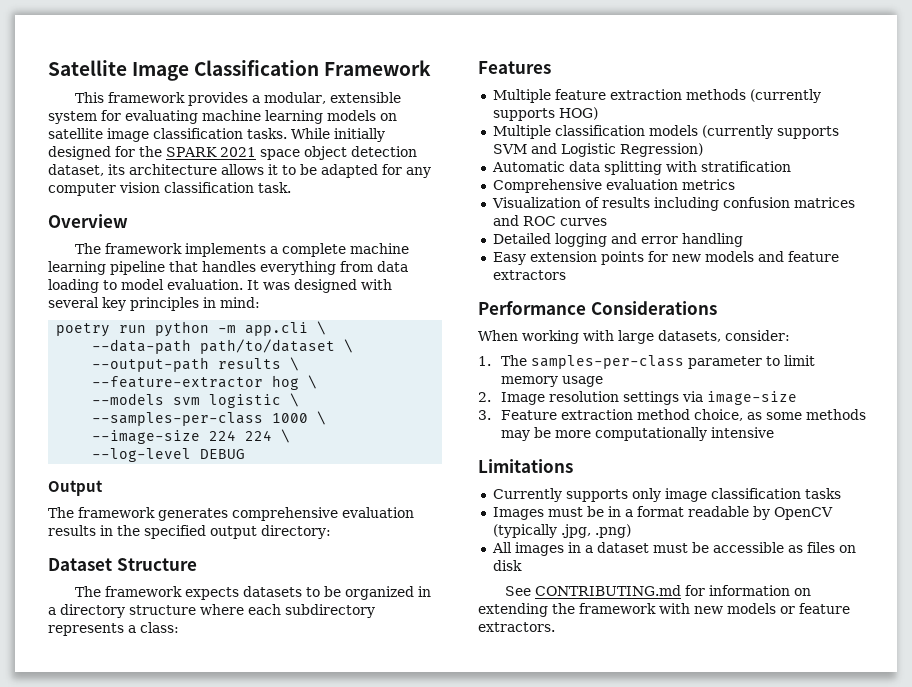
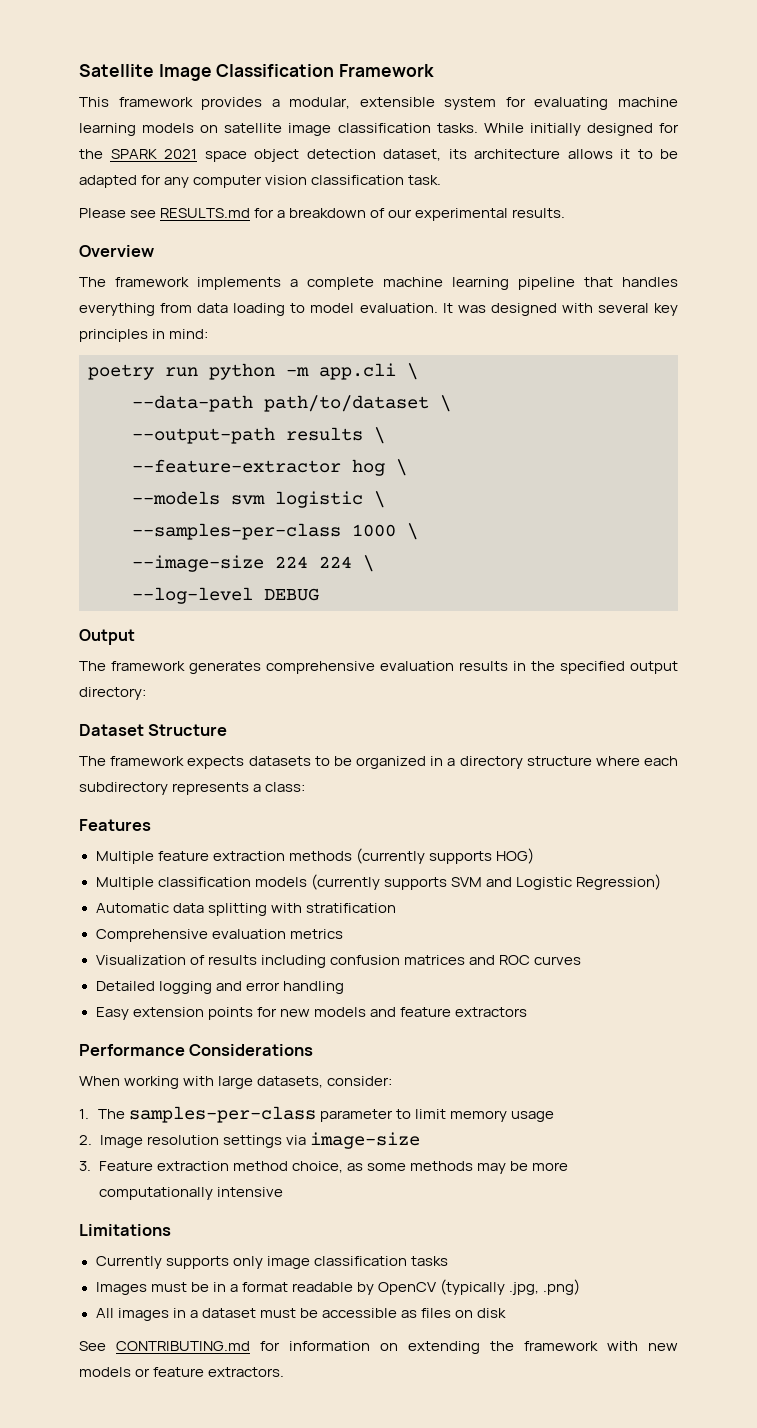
+ Please see RESULTS.md for a breakdown of our experimental results.

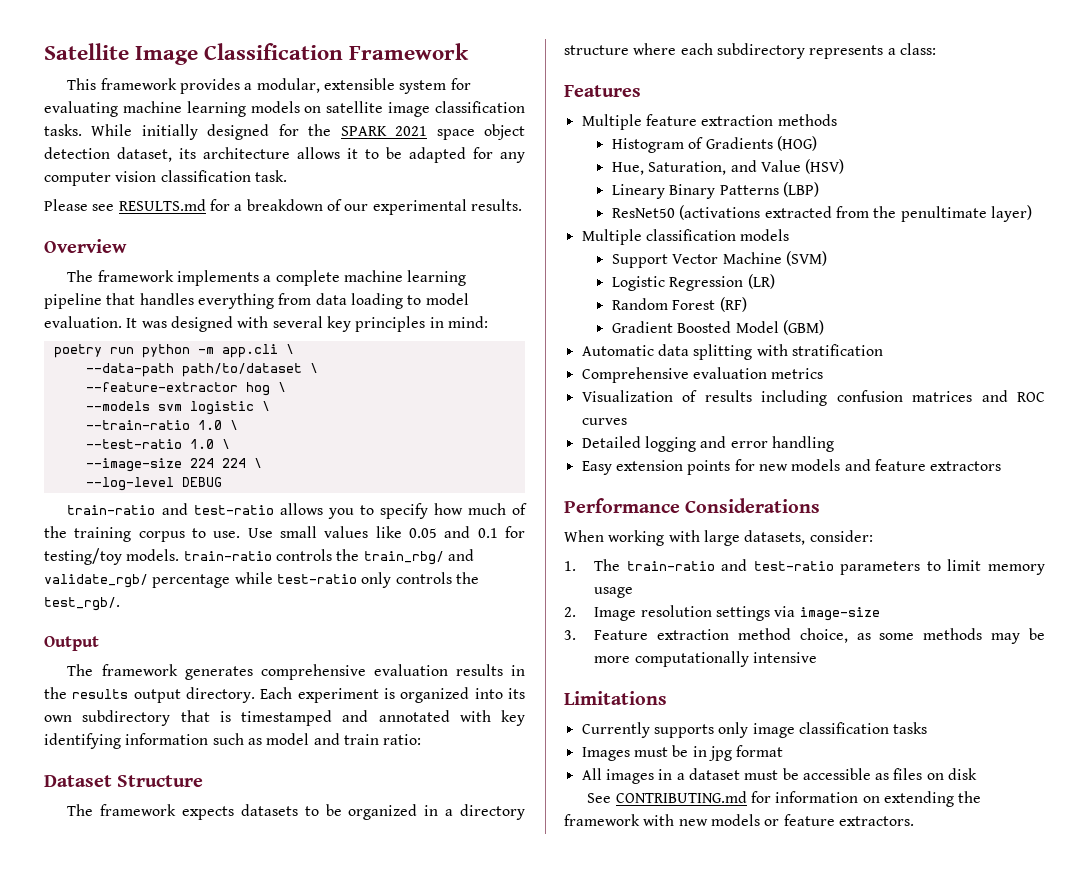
- --output-path results \
- --samples-per-class 1000 \
+ --train-ratio 1.0 \
+ --test-ratio 1.0 \
+ train-ratio and test-ratio allows you to specify how much of the training corpus to use. Use small values like 0.05 and 0.1 for testing/toy models. train-ratio controls the train_rbg/ and validate_rgb/ percentage while test-ratio only controls the test_rgb/.
- The framework generates comprehensive evaluation results in the specified output directory:
+ The framework generates comprehensive evaluation results in the results output directory. Each experiment is organized into its own subdirectory that is timestamped and annotated with key identifying information such as model and train ratio:
- Multiple feature extraction methods (currently supports HOG)
- Multiple classification models (currently supports SVM and Logistic Regression)
+ Multiple feature extraction methods
+ Histogram of Gradients (HOG)
+ Hue, Saturation, and Value (HSV)
+ Lineary Binary Patterns (LBP)
+ ResNet50 (activations extracted from the penultimate layer)
+ Multiple classification models
+ Support Vector Machine (SVM)
+ Logistic Regression (LR)
+ Random Forest (RF)
+ Gradient Boosted Model (GBM)
- 1. The samples-per-class parameter to limit memory usage
+ 1. The train-ratio and test-ratio parameters to limit memory usage
- Images must be in a format readable by OpenCV (typically .jpg, .png)
+ Images must be in jpg format

